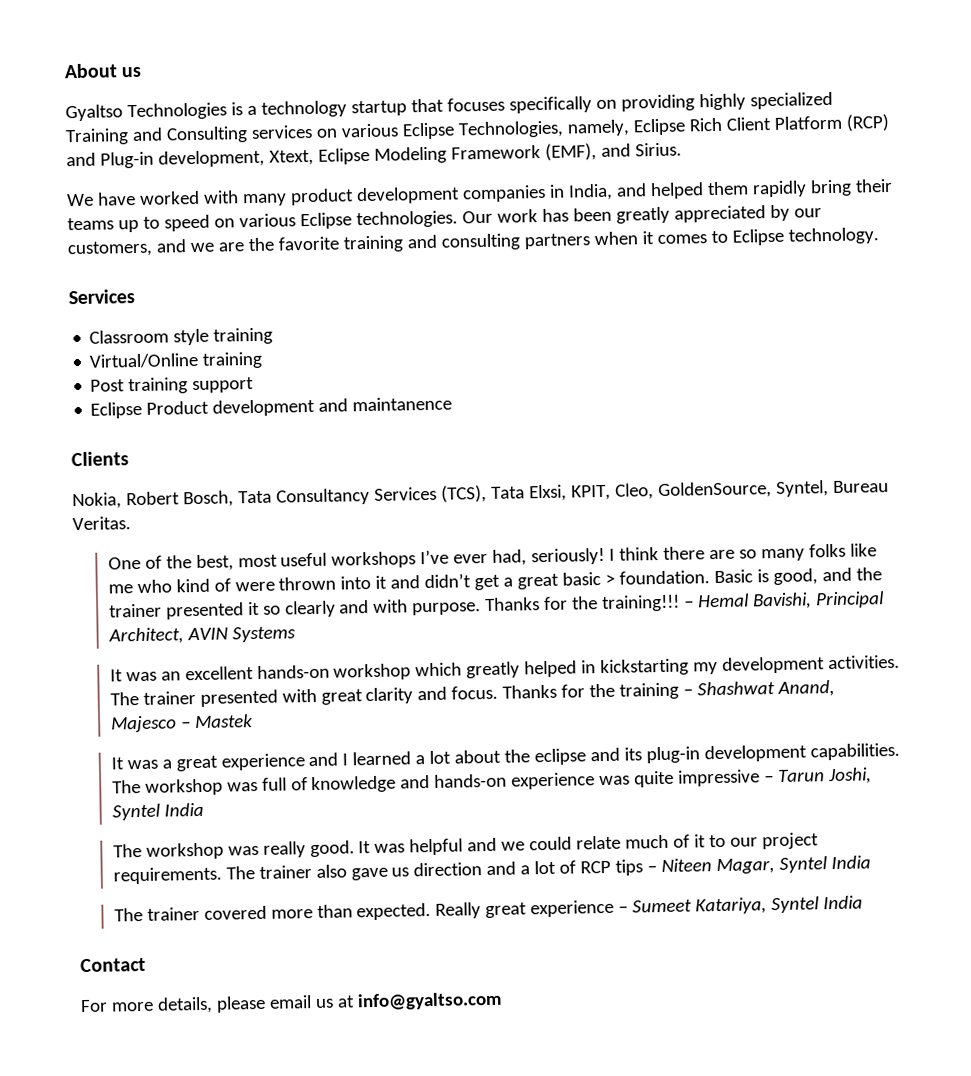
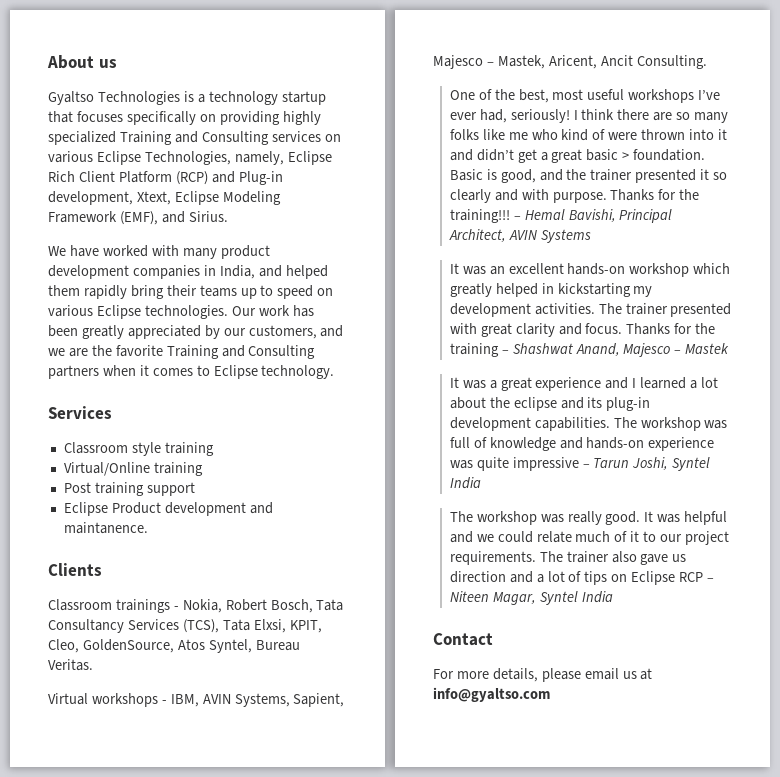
- Our work has been greatly appreciated by our customers, and we are the favorite training and consulting partners when it comes to Eclipse technology.
+ Our work has been greatly appreciated by our customers, and we are the favorite Training and Consulting partners when it comes to Eclipse technology.
- Eclipse Product development and maintanence
+ Eclipse Product development and maintanence.
- Nokia, Robert Bosch, Tata Consultancy Services (TCS), Tata Elxsi, KPIT, Cleo, GoldenSource, Syntel, Bureau Veritas.
+ Classroom trainings - Nokia, Robert Bosch, Tata Consultancy Services (TCS), Tata Elxsi, KPIT, Cleo, GoldenSource, Atos Syntel, Bureau Veritas.
+ Virtual workshops - IBM, AVIN Systems, Sapient, Majesco – Mastek, Aricent, Ancit Consulting.
- The trainer also gave us direction and a lot of RCP tips – Niteen Magar, Syntel India
+ The trainer also gave us direction and a lot of tips on Eclipse RCP – Niteen Magar, Syntel India
- The trainer covered more than expected. Really great experience – Sumeet Katariya, Syntel India

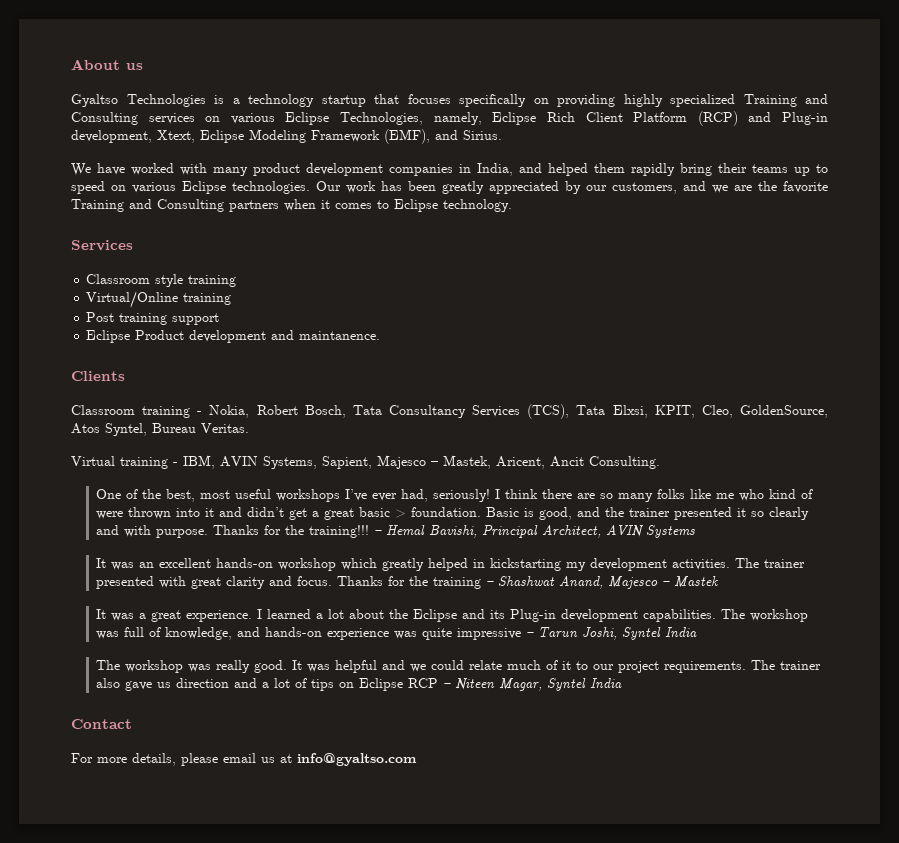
- Classroom trainings - Nokia, Robert Bosch, Tata Consultancy Services (TCS), Tata Elxsi, KPIT, Cleo, GoldenSource, Atos Syntel, Bureau Veritas.
+ Classroom training - Nokia, Robert Bosch, Tata Consultancy Services (TCS), Tata Elxsi, KPIT, Cleo, GoldenSource, Atos Syntel, Bureau Veritas.
- Virtual workshops - IBM, AVIN Systems, Sapient, Majesco – Mastek, Aricent, Ancit Consulting.
+ Virtual training - IBM, AVIN Systems, Sapient, Majesco – Mastek, Aricent, Ancit Consulting.
- It was a great experience and I learned a lot about the eclipse and its plug-in development capabilities.
+ It was a great experience. I learned a lot about the Eclipse and its Plug-in development capabilities.
- The workshop was full of knowledge and hands-on experience was quite impressive – Tarun Joshi, Syntel India
+ The workshop was full of knowledge, and hands-on experience was quite impressive – Tarun Joshi, Syntel India

